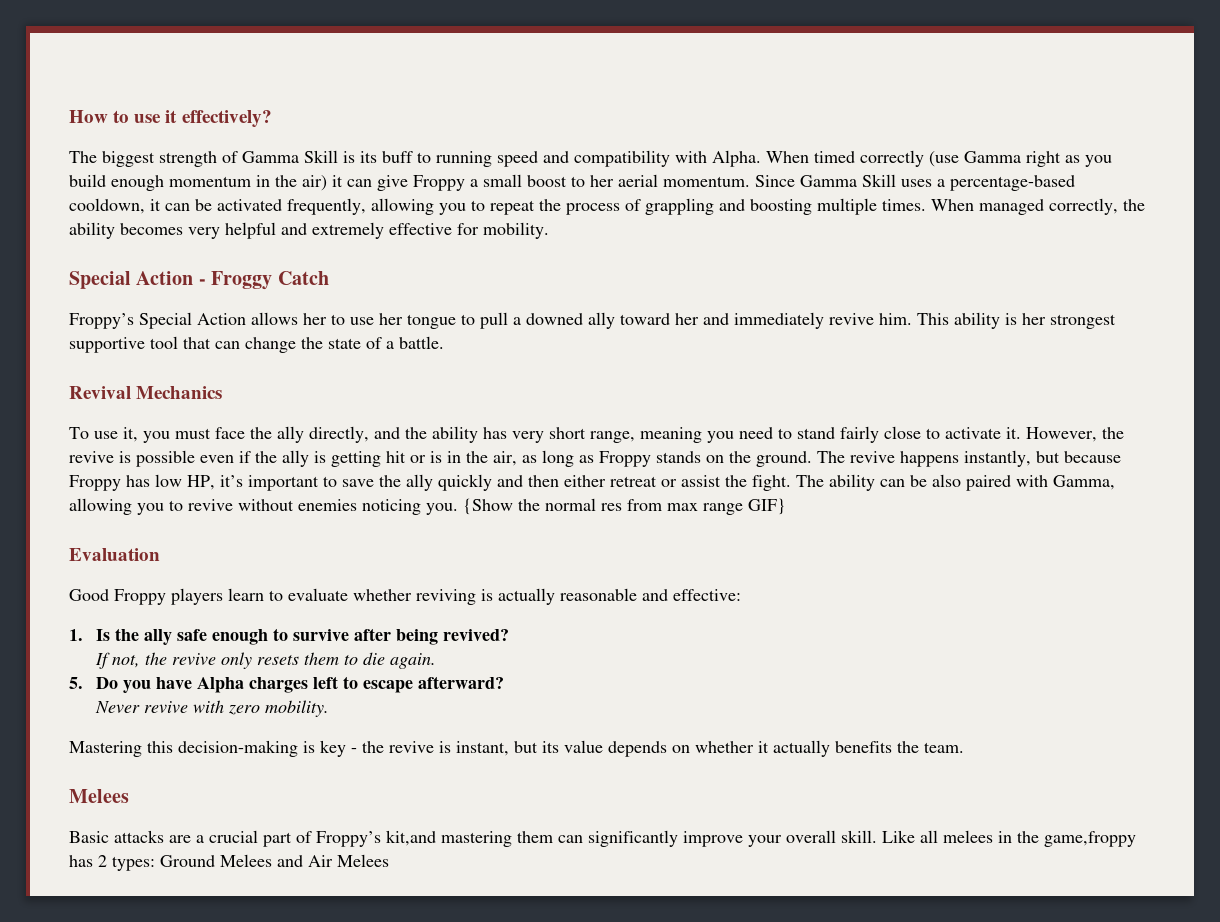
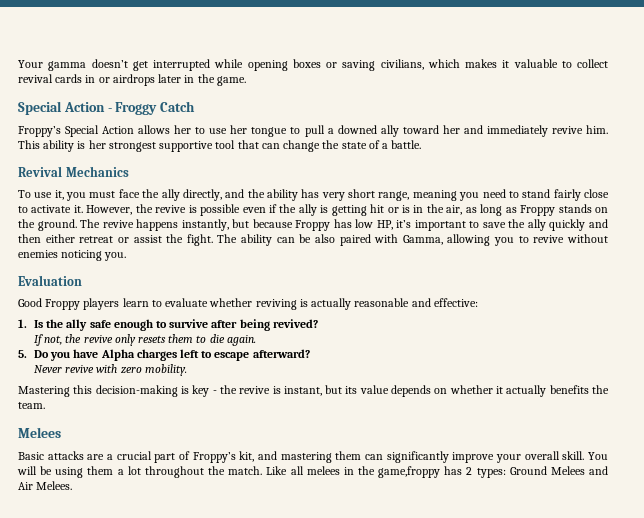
- How to use it effectively?
- The biggest strength of Gamma Skill is its buff to running speed and compatibility with Alpha. When timed correctly (use Gamma right as you build enough momentum in the air) it can give Froppy a small boost to her aerial momentum. Since Gamma Skill uses a percentage-based cooldown, it can be activated frequently, allowing you to repeat the process of grappling and boosting multiple times. When managed correctly, the ability becomes very helpful and extremely effective for mobility.
+ Your gamma doesn’t get interrupted while opening boxes or saving civilians, which makes it valuable to collect revival cards in or airdrops later in the game.
- {Show the normal res from max range GIF}
- Basic attacks are a crucial part of Froppy’s kit,and mastering them can significantly improve your overall skill.
+ Basic attacks are a crucial part of Froppy’s kit, and mastering them can significantly improve your overall skill.
+ You will be using them a lot throughout the match.
- Like all melees in the game,froppy has 2 types: Ground Melees and Air Melees
+ Like all melees in the game,froppy has 2 types: Ground Melees and Air Melees.

